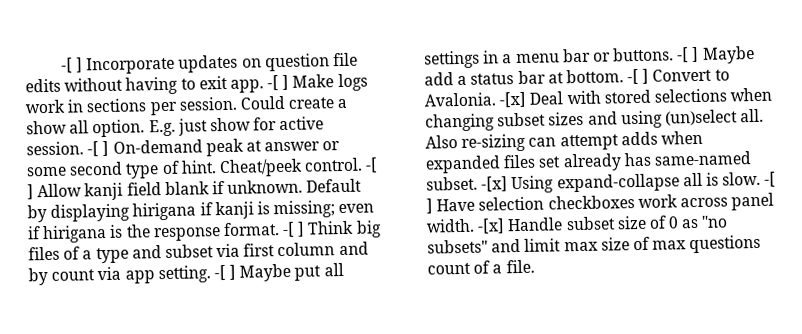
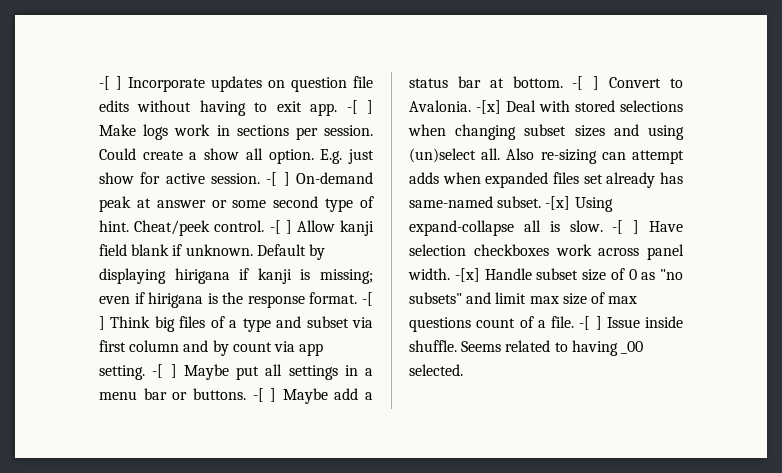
+ -[ ] Issue inside shuffle. Seems related to having _00 selected.

